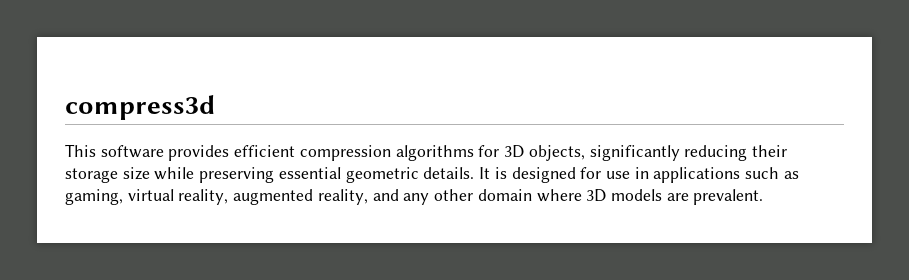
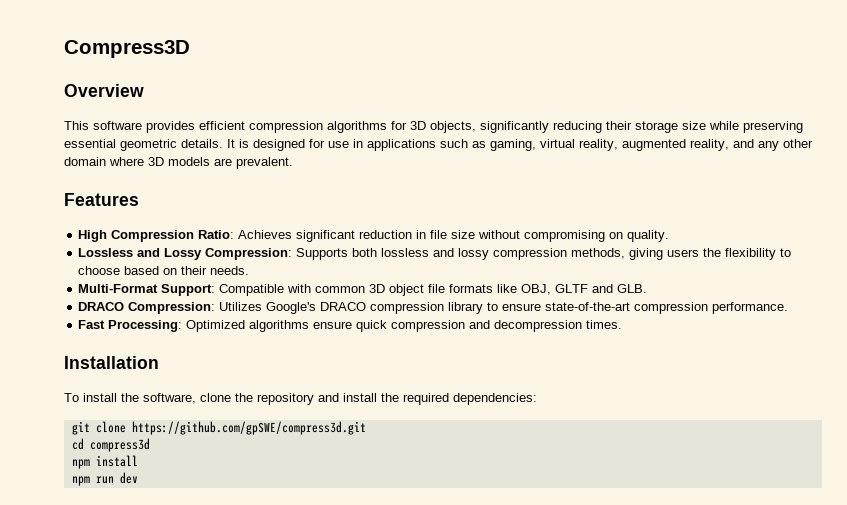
- compress3d
+ Compress3D
+ Overview
+ Features
+ High Compression Ratio: Achieves significant reduction in file size without compromising on quality.
+ Lossless and Lossy Compression: Supports both lossless and lossy compression methods, giving users the flexibility to choose based on their needs.
+ Multi-Format Support: Compatible with common 3D object file formats like OBJ, GLTF and GLB.
+ DRACO Compression: Utilizes Google's DRACO compression library to ensure state-of-the-art compression performance.
+ Fast Processing: Optimized algorithms ensure quick compression and decompression times.
+ Installation
+ To install the software, clone the repository and install the required dependencies:
+ git clone https://github.com/gpSWE/compress3d.git
+ cd compress3d
+ npm install
+ npm run dev

